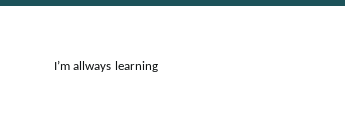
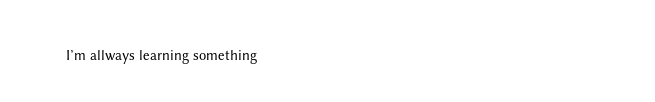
- I’m allways learning
+ I’m allways learning something

